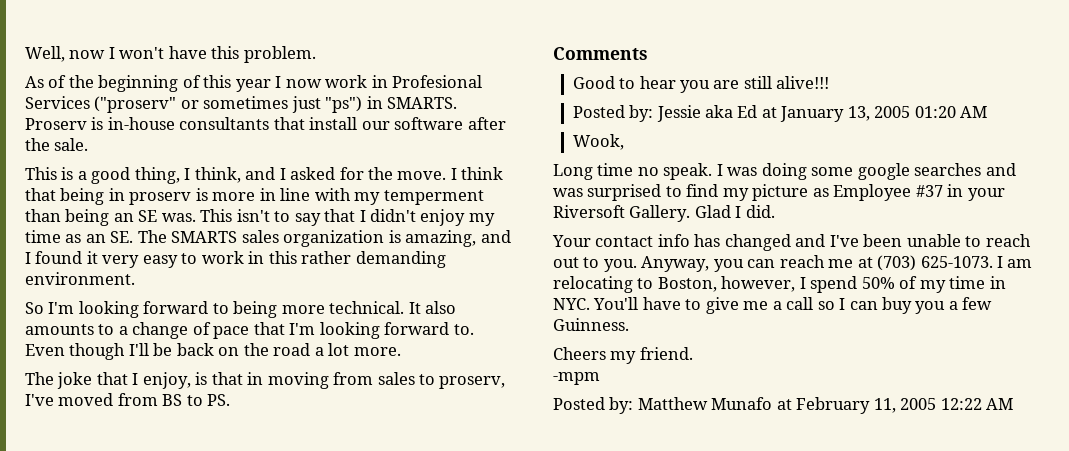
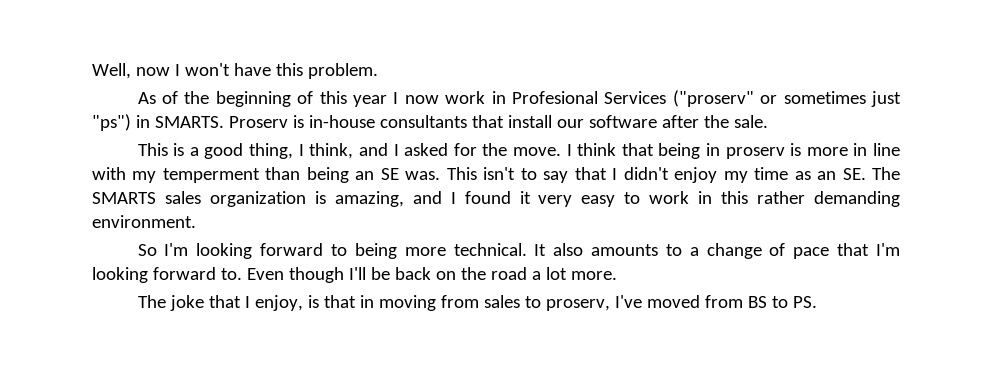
- Comments
- Good to hear you are still alive!!!
- Posted by: Jessie aka Ed at January 13, 2005 01:20 AM
- Wook,
- Long time no speak. I was doing some google searches and was surprised to find my picture as Employee #37 in your Riversoft Gallery. Glad I did.
- Your contact info has changed and I've been unable to reach out to you. Anyway, you can reach me at (703) 625-1073. I am relocating to Boston, however, I spend 50% of my time in NYC. You'll have to give me a call so I can buy you a few Guinness.
- Cheers my friend.
- -mpm
- Posted by: Matthew Munafo at February 11, 2005 12:22 AM

